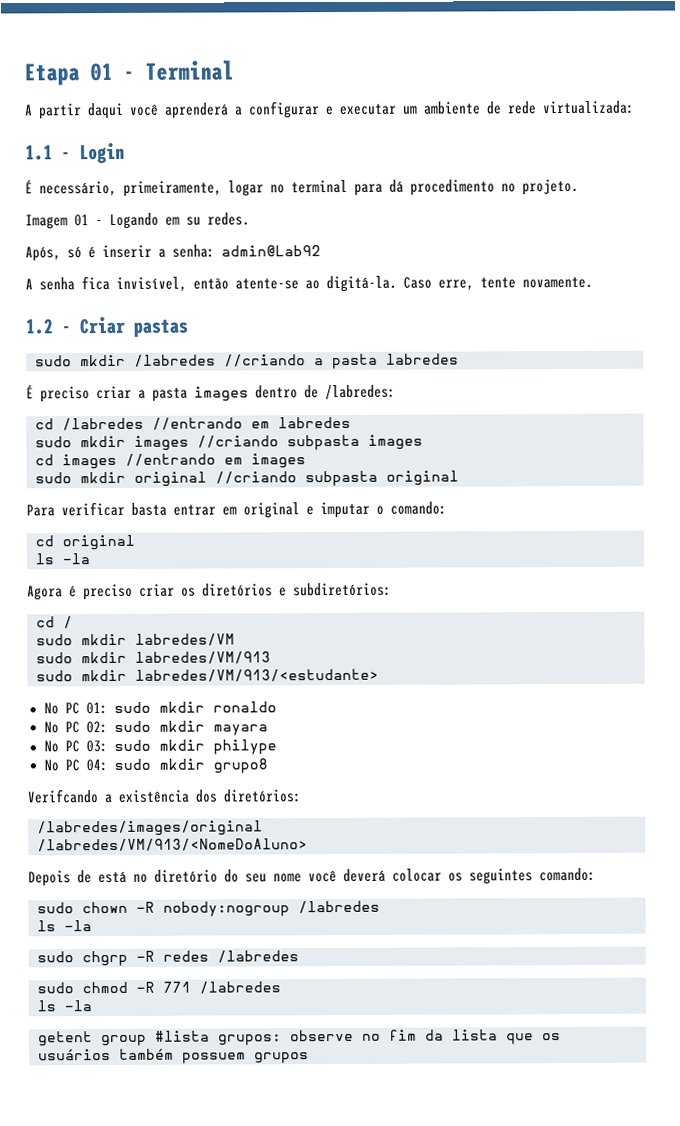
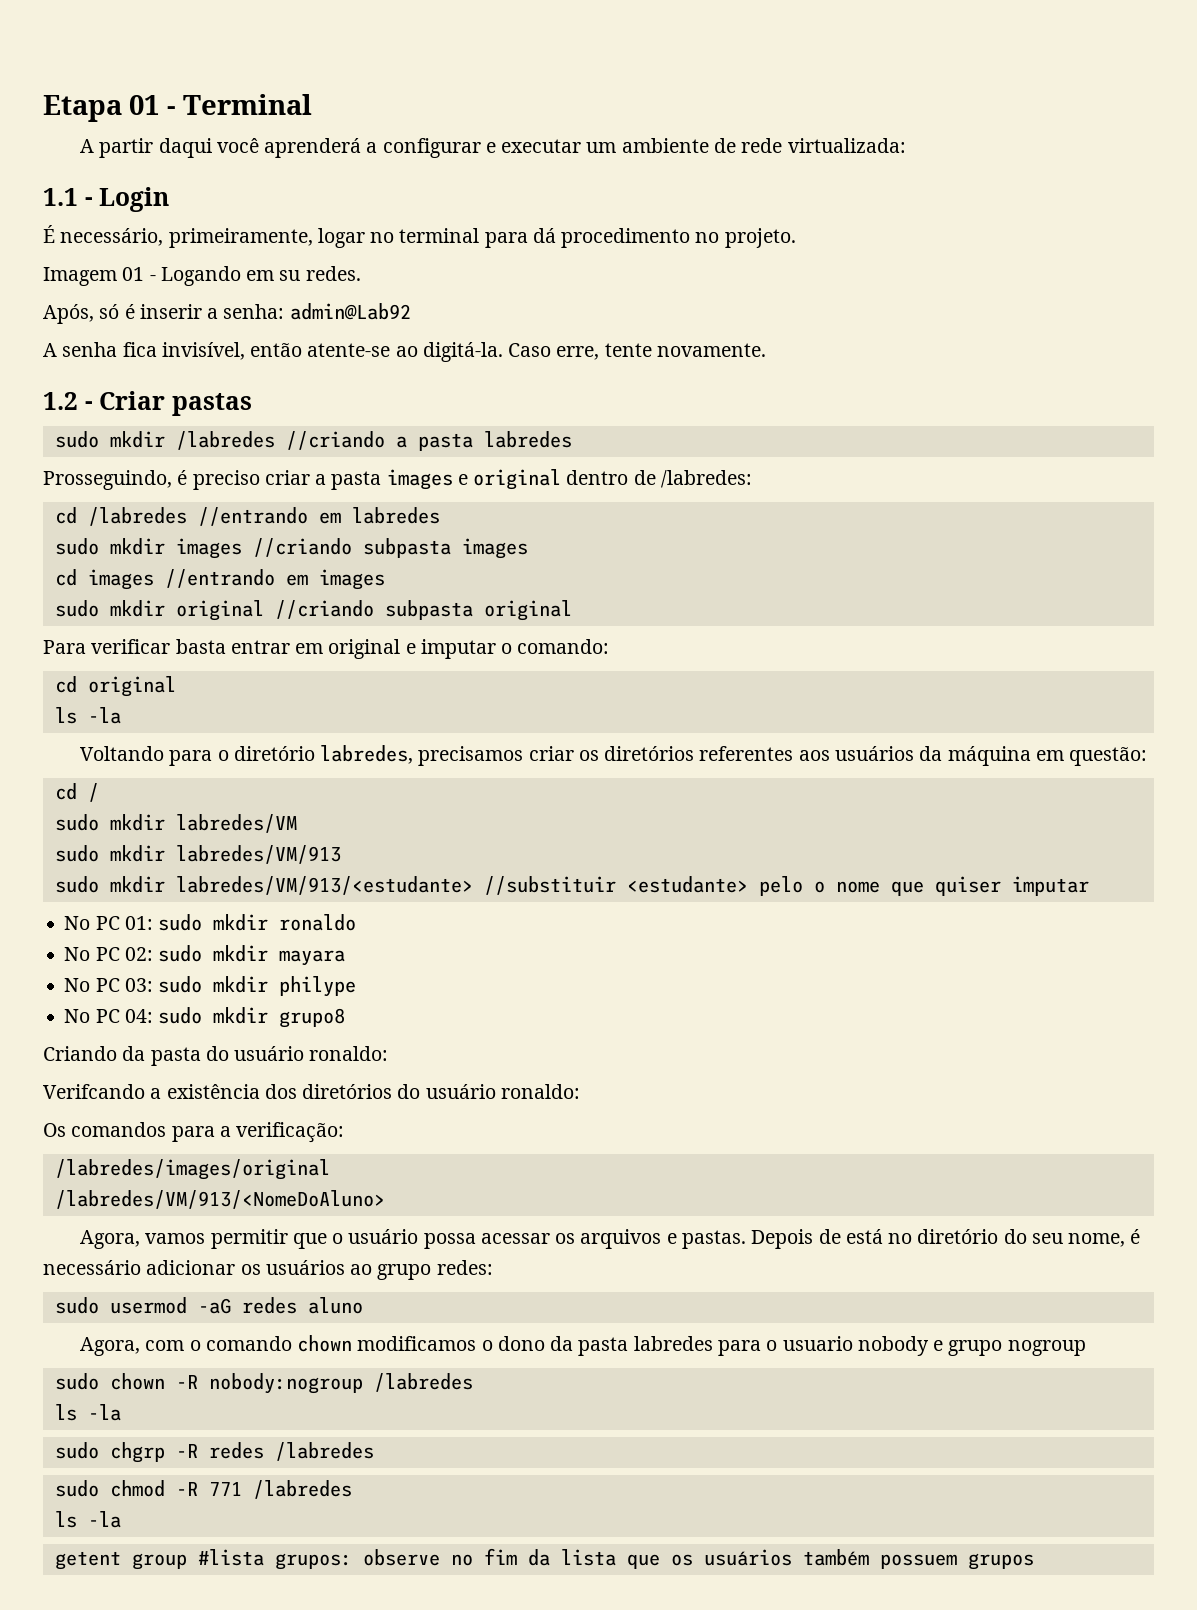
- É preciso criar a pasta images dentro de /labredes:
+ Prosseguindo, é preciso criar a pasta images e original dentro de /labredes:
- Agora é preciso criar os diretórios e subdiretórios:
+ Voltando para o diretório labredes, precisamos criar os diretórios referentes aos usuários da máquina em questão:
- sudo mkdir labredes/VM/913/<estudante>
+ sudo mkdir labredes/VM/913/<estudante> //substituir <estudante> pelo o nome que quiser imputar
- Verifcando a existência dos diretórios:
+ Criando da pasta do usuário ronaldo:
+ Verifcando a existência dos diretórios do usuário ronaldo:
+ Os comandos para a verificação:
  /labredes/images/original
  /labredes/VM/913/<NomeDoAluno>
- Depois de está no diretório do seu nome você deverá colocar os seguintes comando:
+ Agora, vamos permitir que o usuário possa acessar os arquivos e pastas. Depois de está no diretório do seu nome, é necessário adicionar os usuários ao grupo redes:
+ sudo usermod -aG redes aluno
+ Agora, com o comando chown modificamos o dono da pasta labredes para o usuario nobody e grupo nogroup

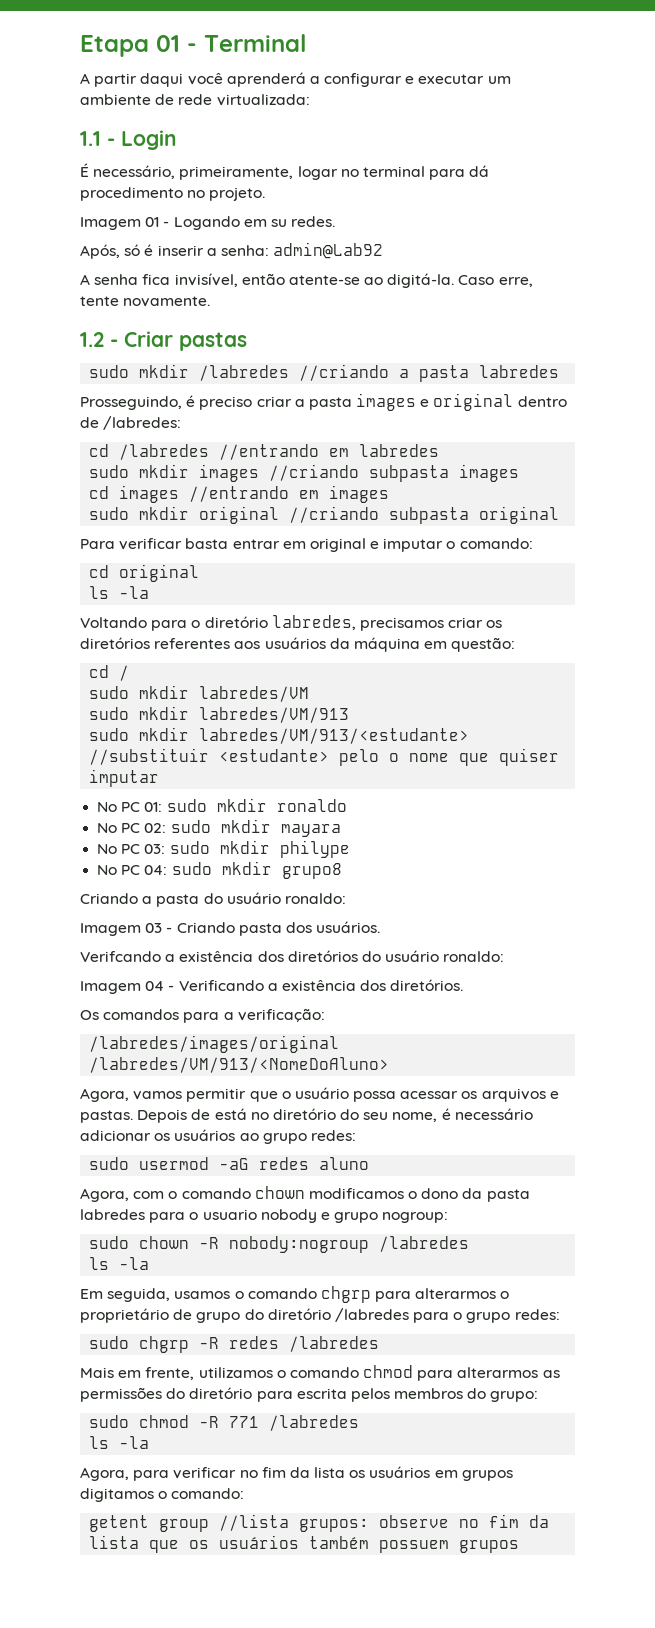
- Criando da pasta do usuário ronaldo:
+ Criando a pasta do usuário ronaldo:
+ Imagem 03 - Criando pasta dos usuários.
+ Imagem 04 - Verificando a existência dos diretórios.
- Agora, com o comando chown modificamos o dono da pasta labredes para o usuario nobody e grupo nogroup
+ Agora, com o comando chown modificamos o dono da pasta labredes para o usuario nobody e grupo nogroup:
+ Em seguida, usamos o comando chgrp para alterarmos o proprietário de grupo do diretório /labredes para o grupo redes:
+ Mais em frente, utilizamos o comando chmod para alterarmos as permissões do diretório para escrita pelos membros do grupo:
+ Agora, para verificar no fim da lista os usuários em grupos digitamos o comando:
- getent group #lista grupos: observe no fim da lista que os usuários também possuem grupos
+ getent group //lista grupos: observe no fim da lista que os usuários também possuem grupos

